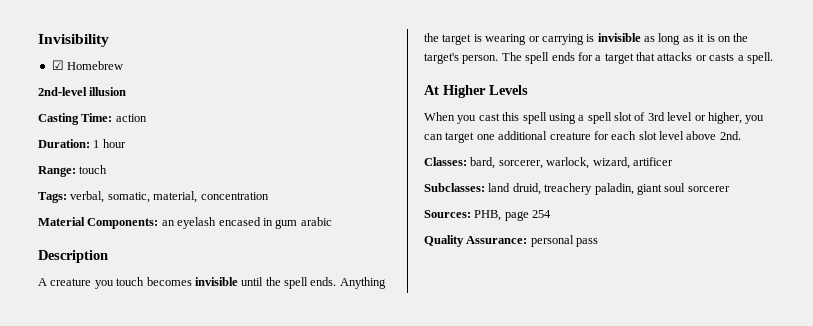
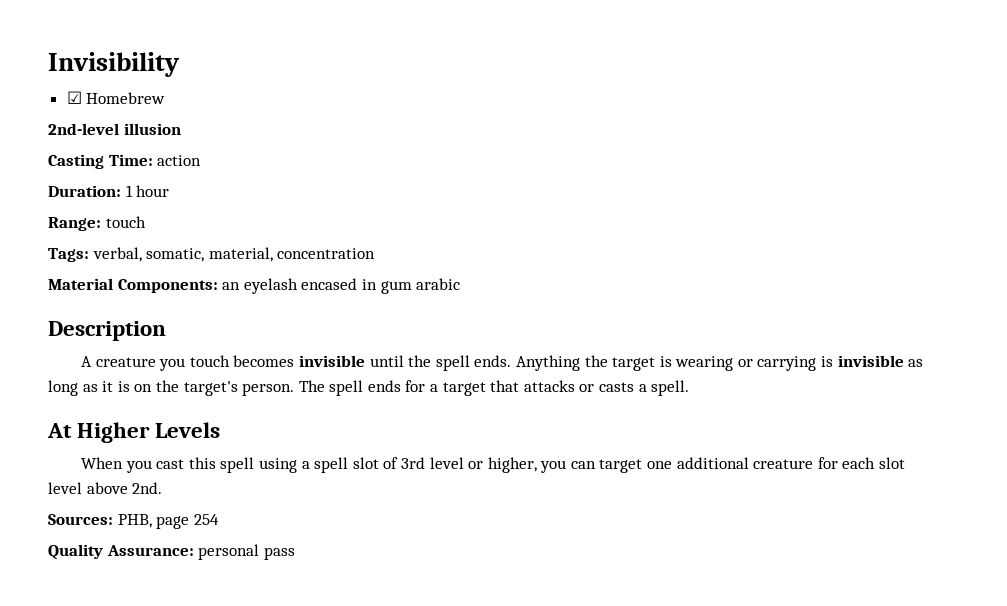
- Classes: bard, sorcerer, warlock, wizard, artificer
- Subclasses: land druid, treachery paladin, giant soul sorcerer

